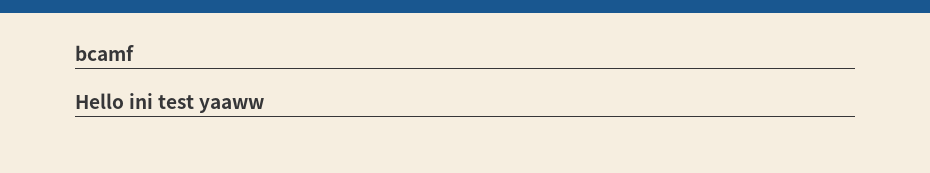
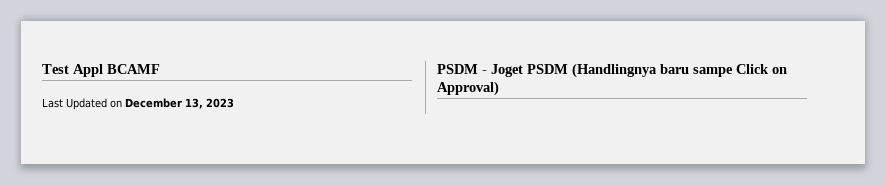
- bcamf
- Hello ini test yaaww
+ Test Appl BCAMF
+ Last Updated on December 13, 2023
+ PSDM - Joget PSDM (Handlingnya baru sampe Click on Approval)

